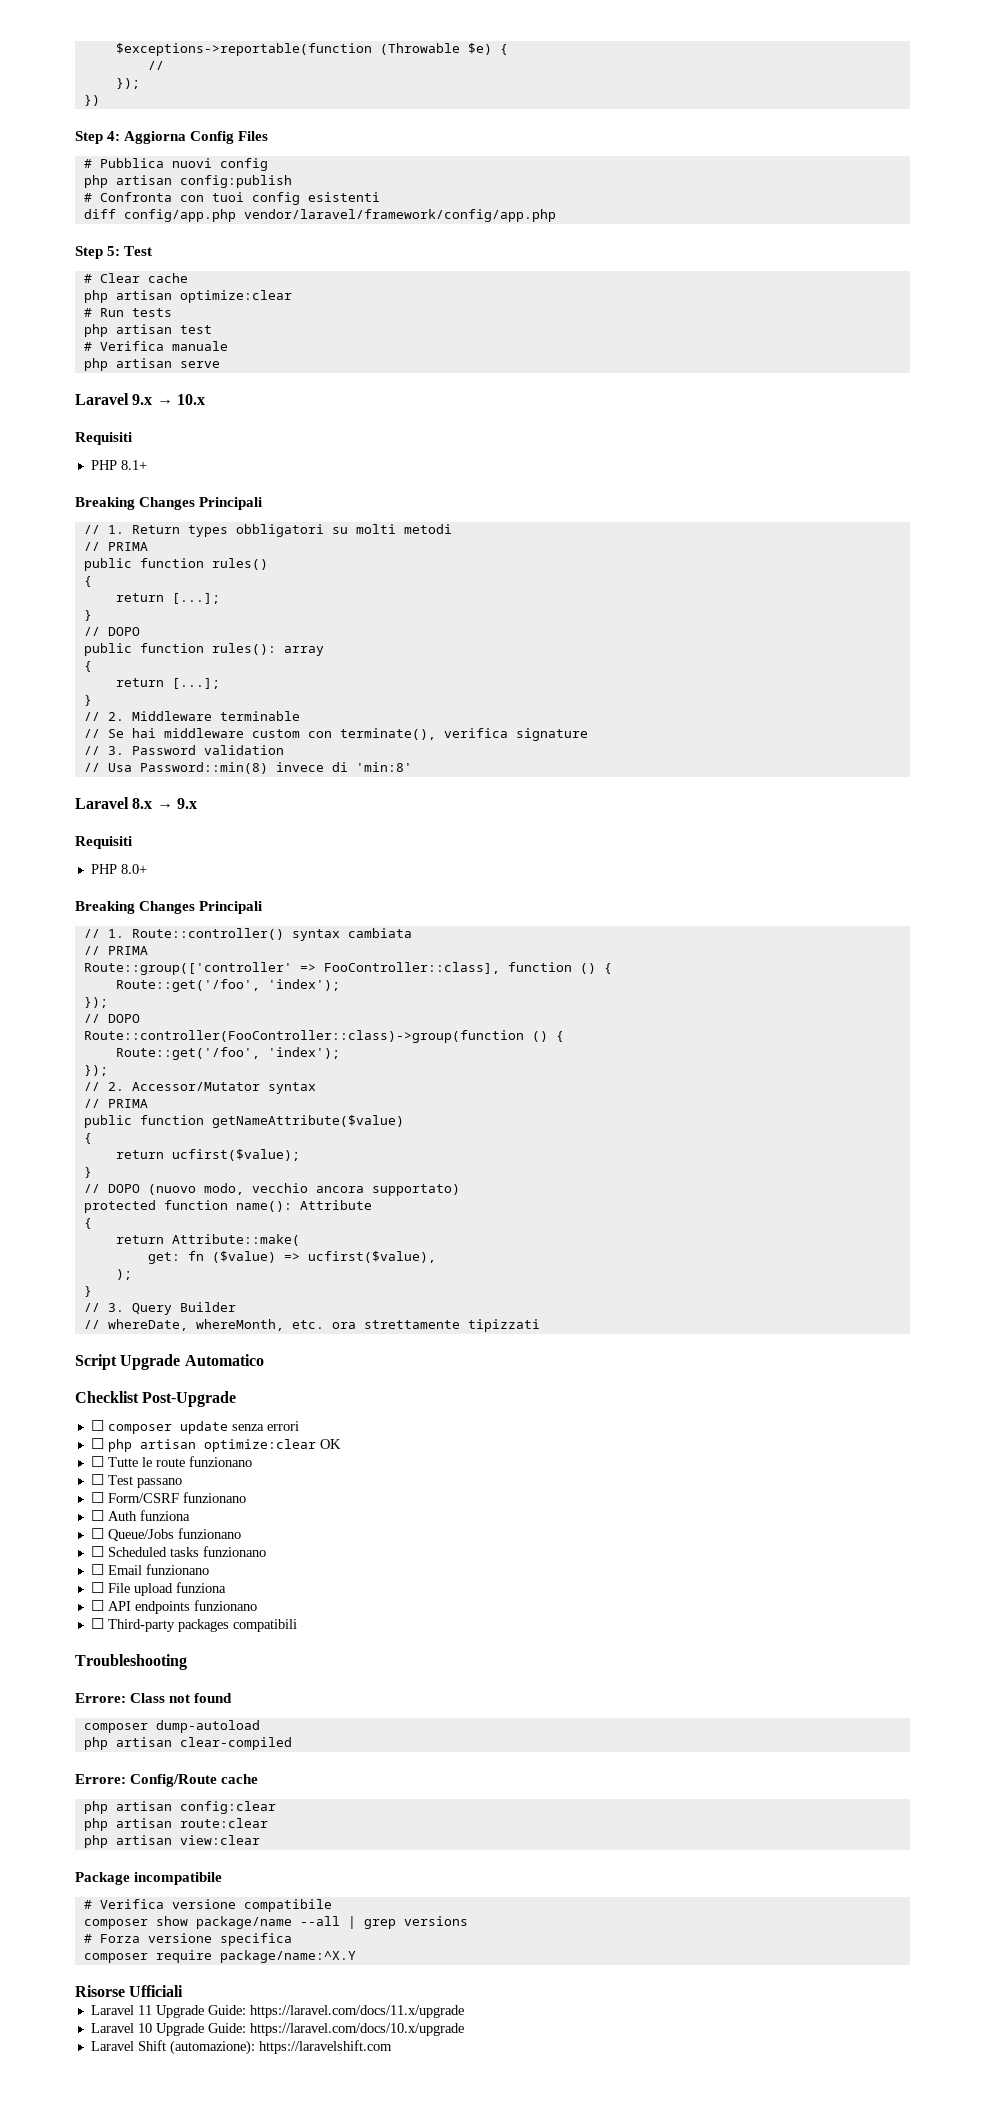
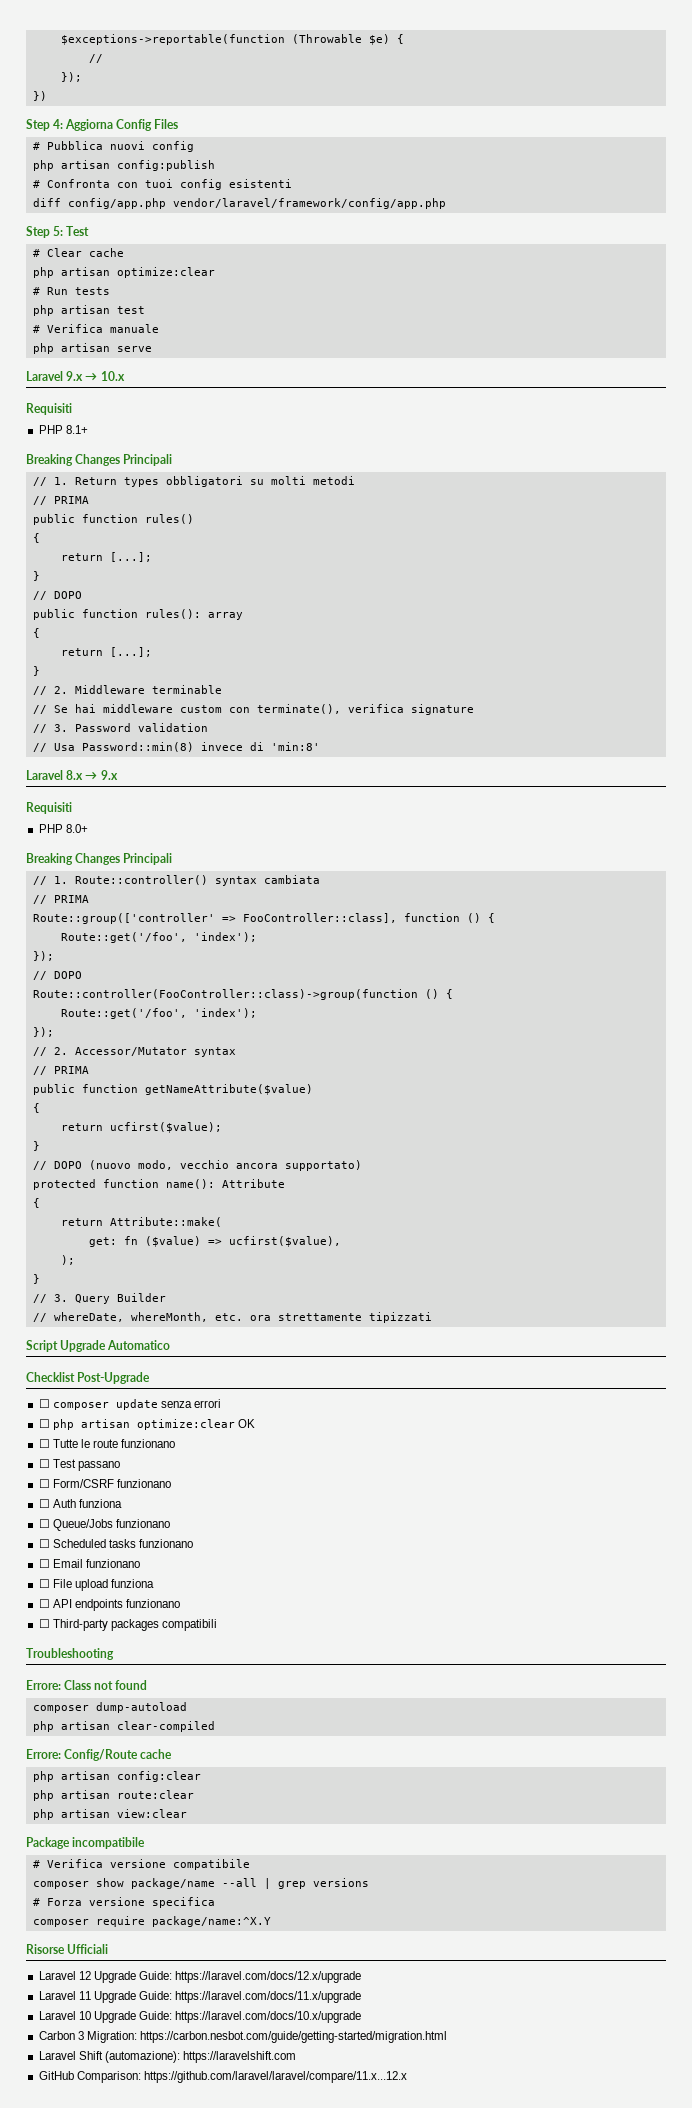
+ Laravel 12 Upgrade Guide: https://laravel.com/docs/12.x/upgrade
+ Carbon 3 Migration: https://carbon.nesbot.com/guide/getting-started/migration.html
+ GitHub Comparison: https://github.com/laravel/laravel/compare/11.x...12.x

